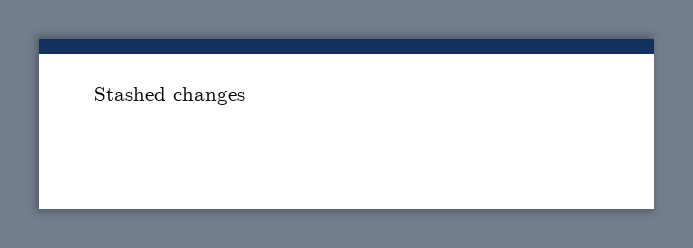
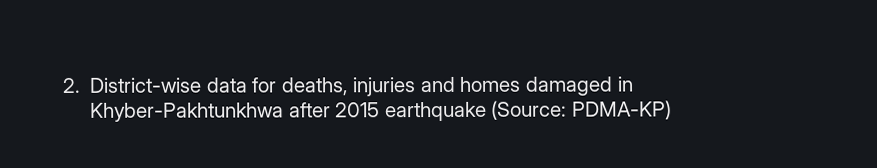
- Stashed changes
+ 2. District-wise data for deaths, injuries and homes damaged in Khyber-Pakhtunkhwa after 2015 earthquake (Source: PDMA-KP)

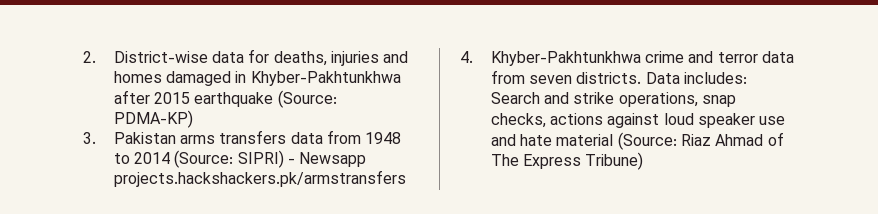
+ 3. Pakistan arms transfers data from 1948 to 2014 (Source: SIPRI) - Newsapp projects.hackshackers.pk/armstransfers
+ 4. Khyber-Pakhtunkhwa crime and terror data from seven districts. Data includes: Search and strike operations, snap checks, actions against loud speaker use and hate material (Source: Riaz Ahmad of The Express Tribune)

